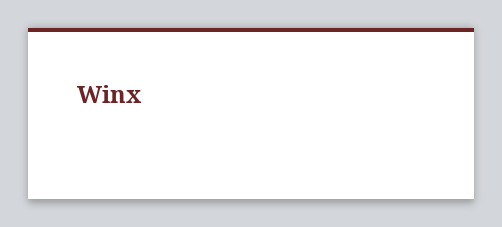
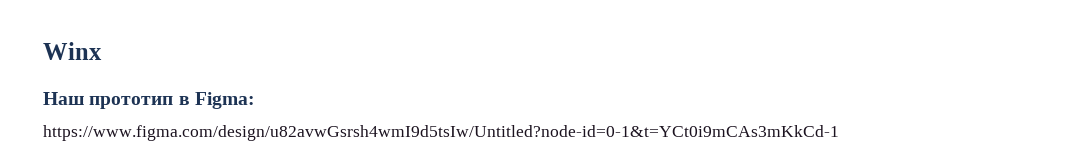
+ Наш прототип в Figma:
+ https://www.figma.com/design/u82avwGsrsh4wmI9d5tsIw/Untitled?node-id=0-1&t=YCt0i9mCAs3mKkCd-1

